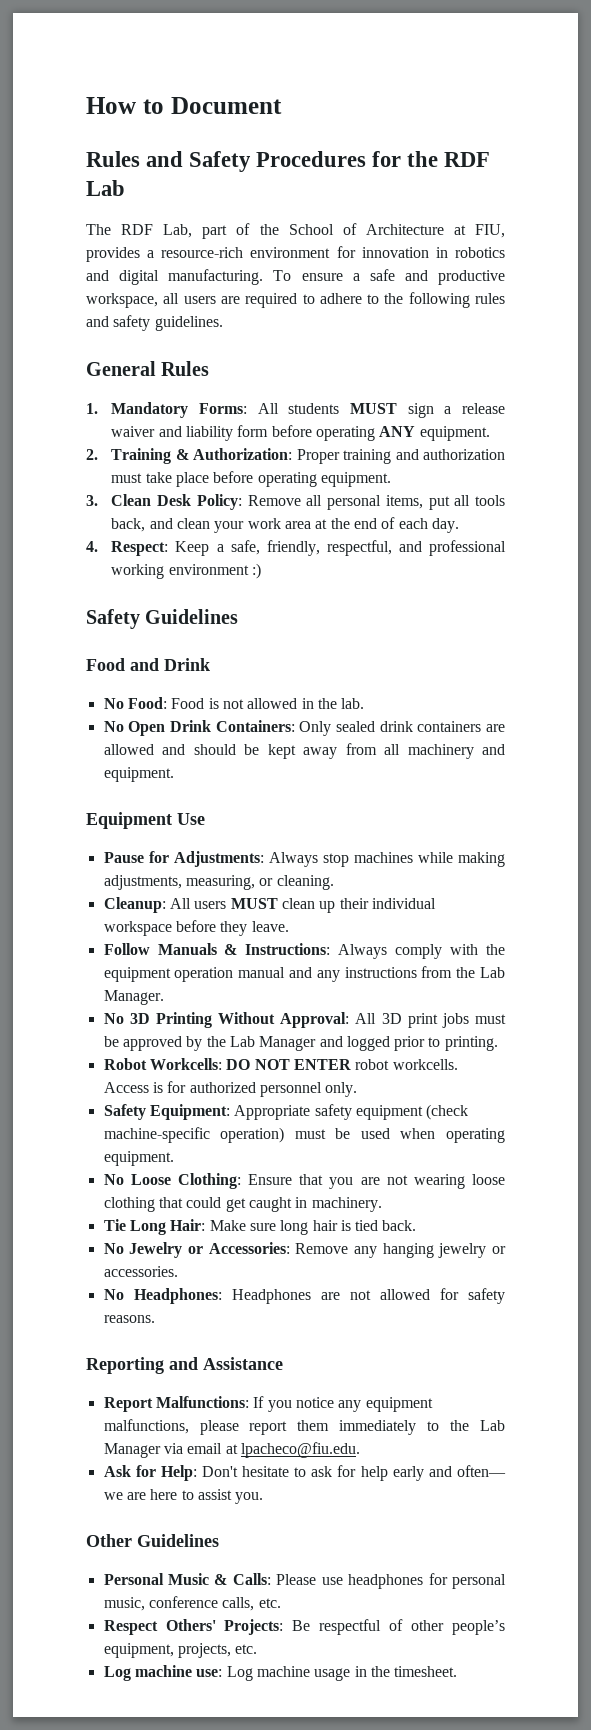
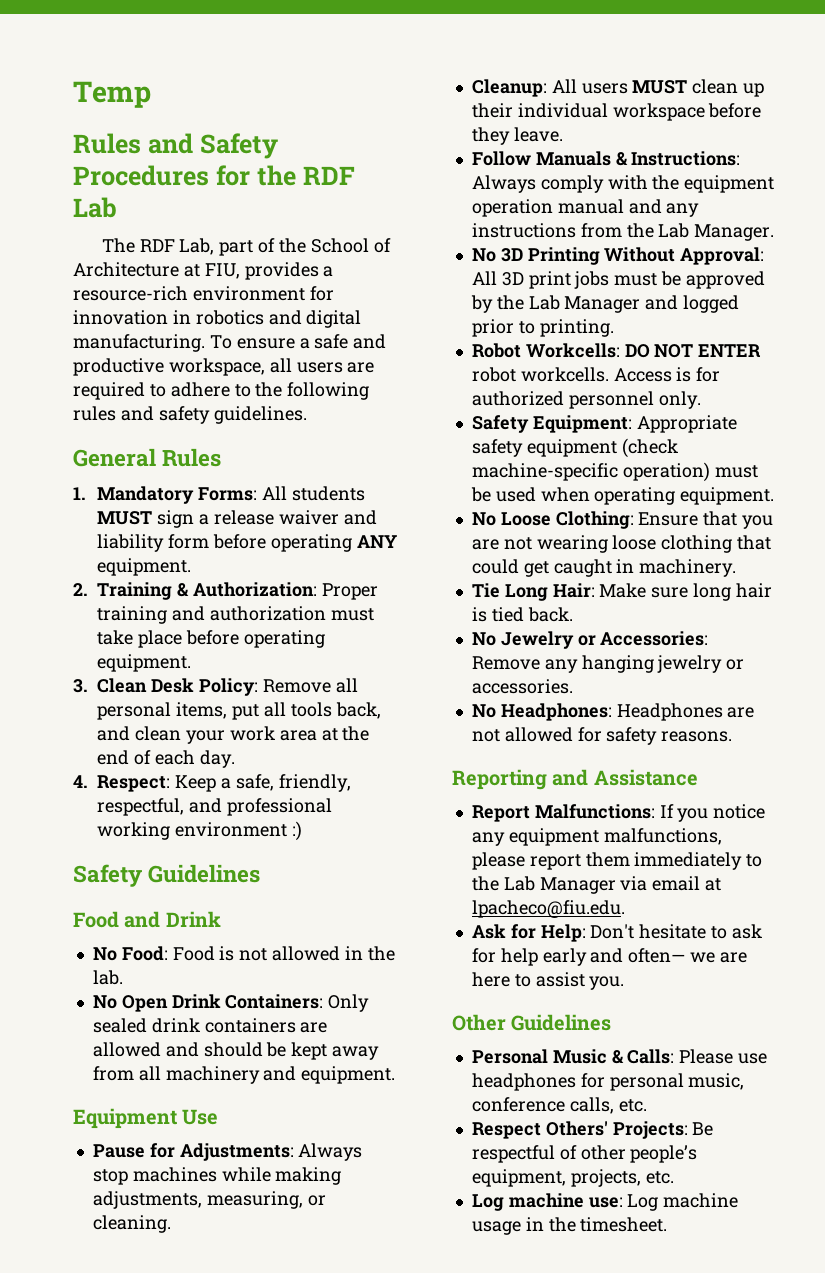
- How to Document
+ Temp

